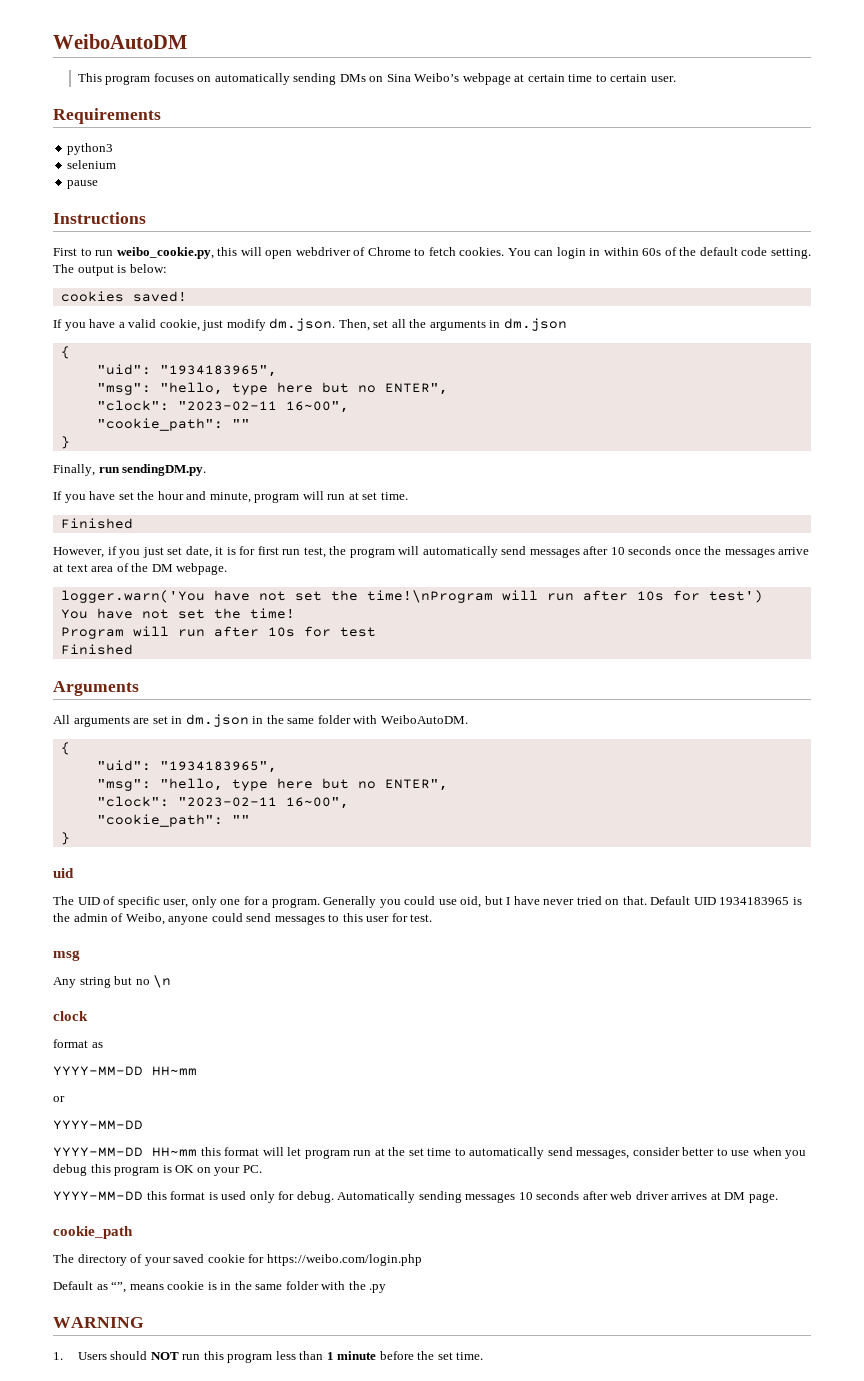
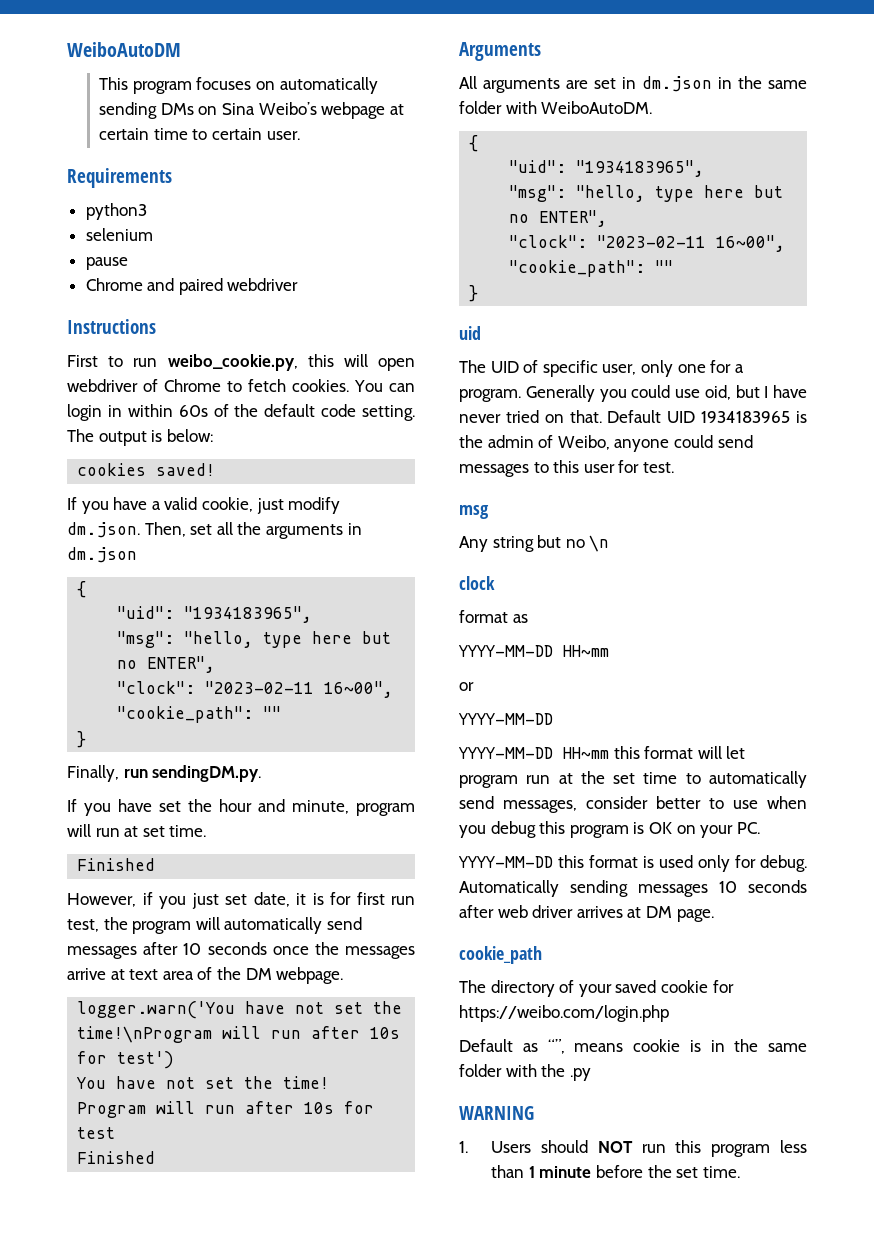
+ Chrome and paired webdriver

